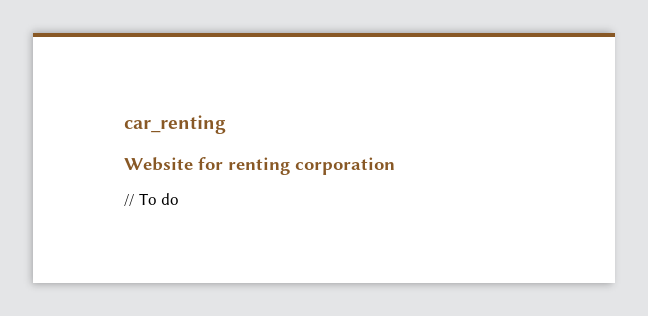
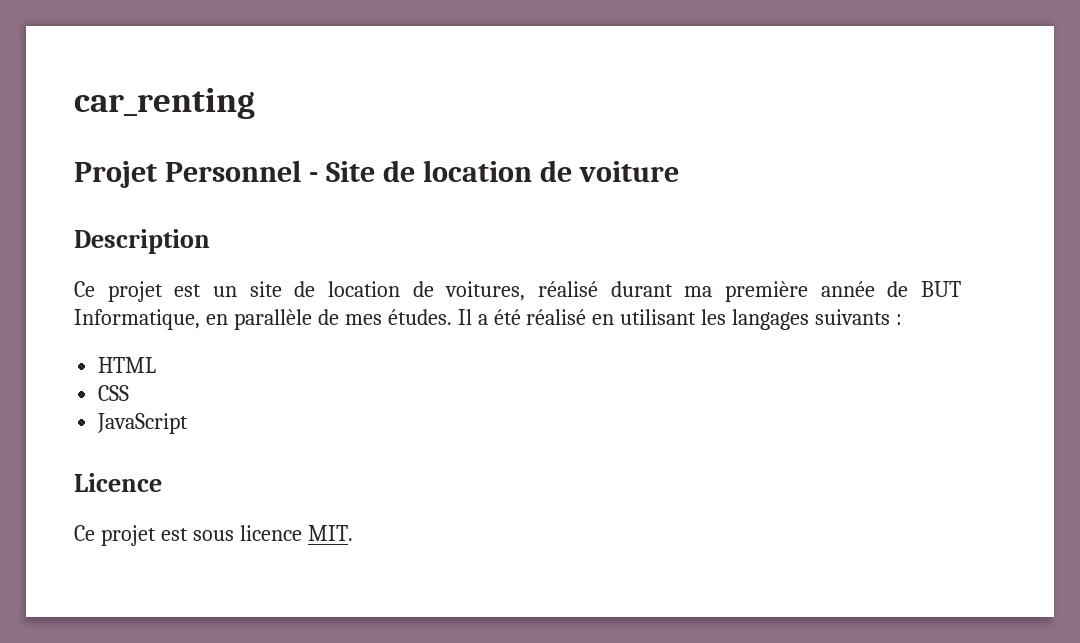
- Website for renting corporation
- // To do
+ Projet Personnel - Site de location de voiture
+ Description
+ Ce projet est un site de location de voitures, réalisé durant ma première année de BUT Informatique, en parallèle de mes études. Il a été réalisé en utilisant les langages suivants :
+ HTML
+ CSS
+ JavaScript
+ Licence
+ Ce projet est sous licence MIT.

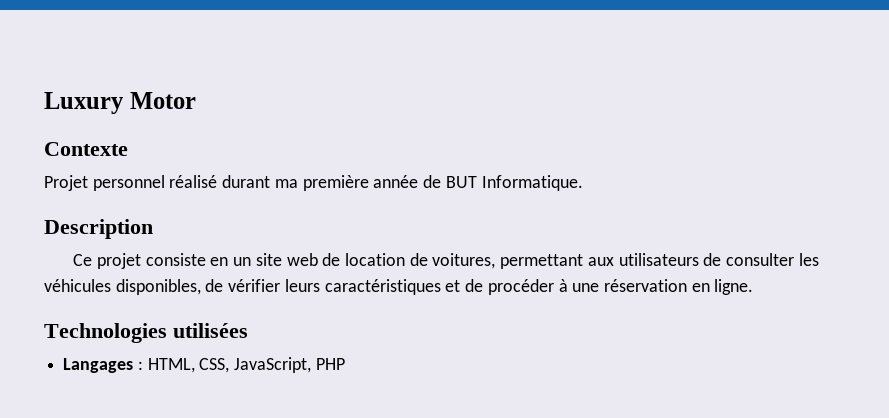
- car_renting
- Projet Personnel - Site de location de voiture
+ Luxury Motor
+ Contexte
+ Projet personnel réalisé durant ma première année de BUT Informatique.
  Description
- Ce projet est un site de location de voitures, réalisé durant ma première année de BUT Informatique, en parallèle de mes études. Il a été réalisé en utilisant les langages suivants :
- HTML
- CSS
- JavaScript
- Licence
- Ce projet est sous licence MIT.
+ Ce projet consiste en un site web de location de voitures, permettant aux utilisateurs de consulter les véhicules disponibles, de vérifier leurs caractéristiques et de procéder à une réservation en ligne.
+ Technologies utilisées
+ Langages : HTML, CSS, JavaScript, PHP

